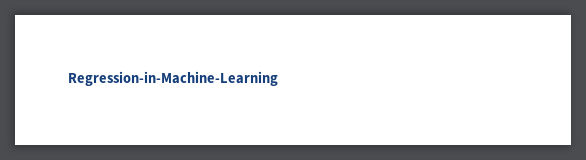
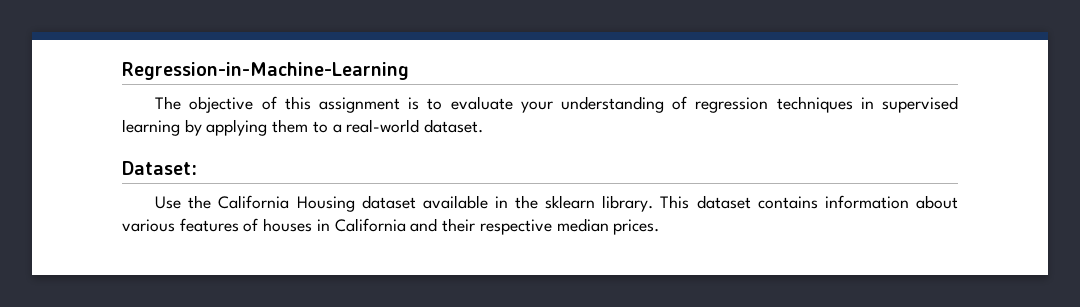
+ The objective of this assignment is to evaluate your understanding of regression techniques in supervised learning by applying them to a real-world dataset.
+ Dataset:
+ Use the California Housing dataset available in the sklearn library. This dataset contains information about various features of houses in California and their respective median prices.

